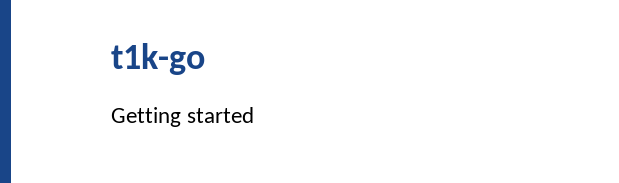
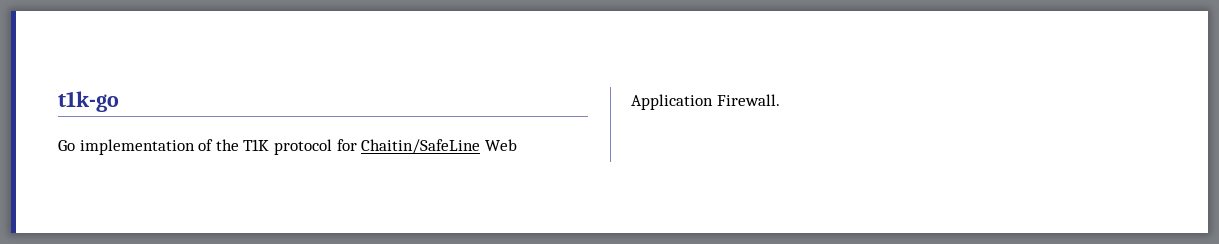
- Getting started
+ Go implementation of the T1K protocol for Chaitin/SafeLine Web Application Firewall.

